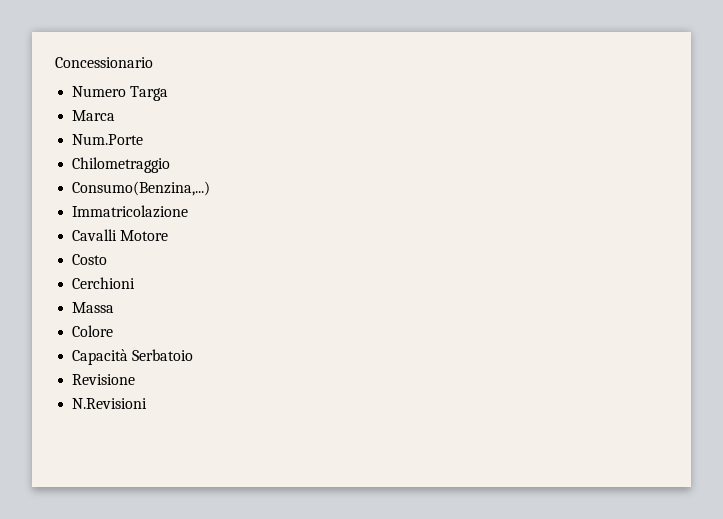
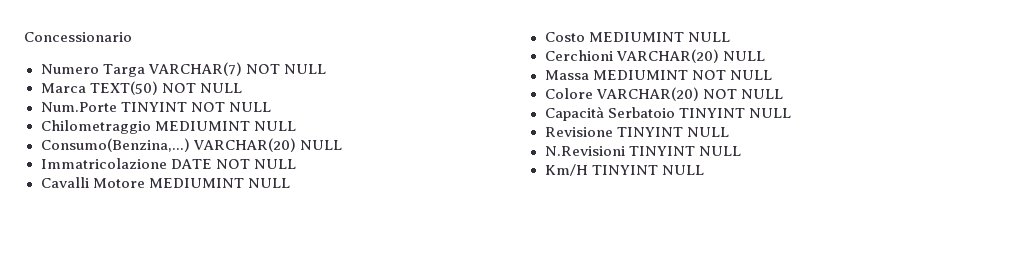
- Numero Targa
- Marca
- Num.Porte
+ Numero Targa VARCHAR(7) NOT NULL
+ Marca TEXT(50) NOT NULL
+ Num.Porte TINYINT NOT NULL
- Chilometraggio
+ Chilometraggio MEDIUMINT NULL
- Consumo(Benzina,...)
+ Consumo(Benzina,...) VARCHAR(20) NULL
- Immatricolazione
+ Immatricolazione DATE NOT NULL
- Cavalli Motore
+ Cavalli Motore MEDIUMINT NULL
- Costo
+ Costo MEDIUMINT NULL
- Cerchioni
+ Cerchioni VARCHAR(20) NULL
- Massa
- Colore
+ Massa MEDIUMINT NOT NULL
+ Colore VARCHAR(20) NOT NULL
- Capacità Serbatoio
+ Capacità Serbatoio TINYINT NULL
- Revisione
+ Revisione TINYINT NULL
- N.Revisioni
+ N.Revisioni TINYINT NULL
+ Km/H TINYINT NULL

